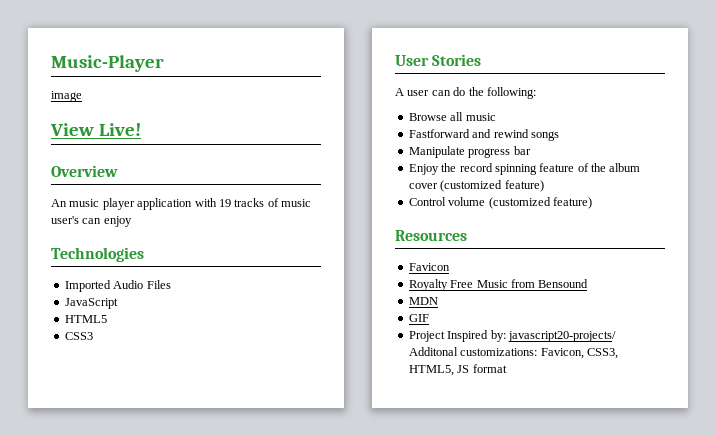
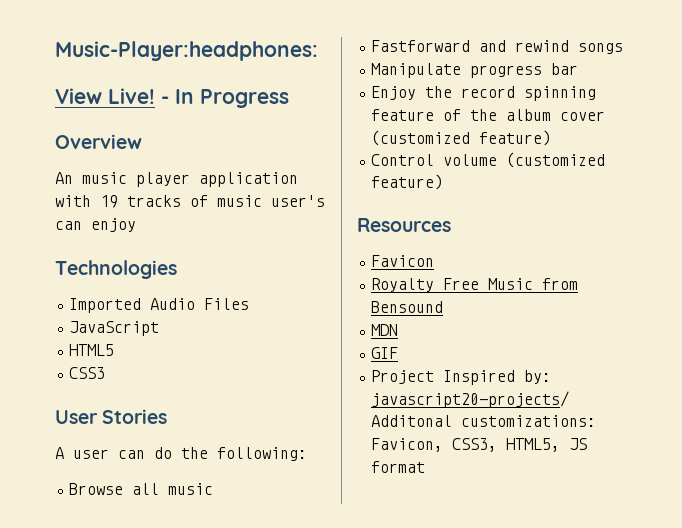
- Music-Player
- image
+ Music-Player:headphones:
+ - In Progress

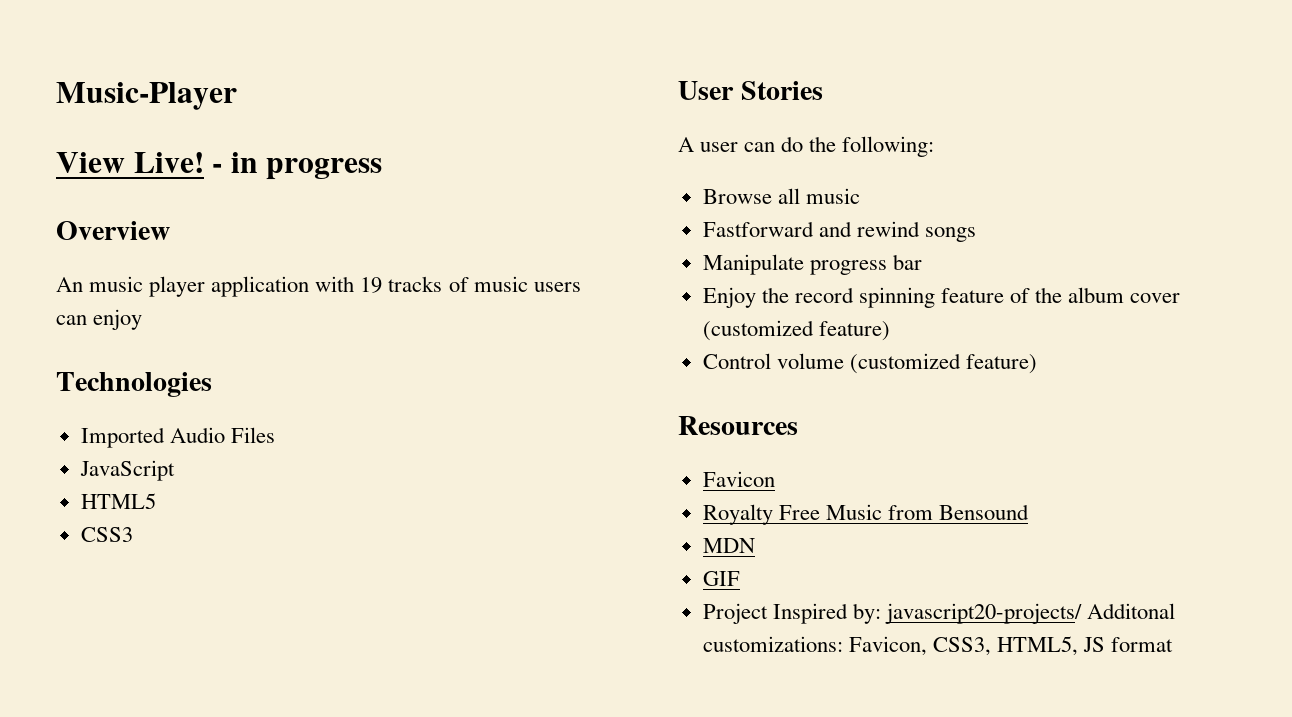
- Music-Player:headphones:
+ Music-Player
- - In Progress
+ - in progress
- An music player application with 19 tracks of music user's can enjoy
+ An music player application with 19 tracks of music users can enjoy

